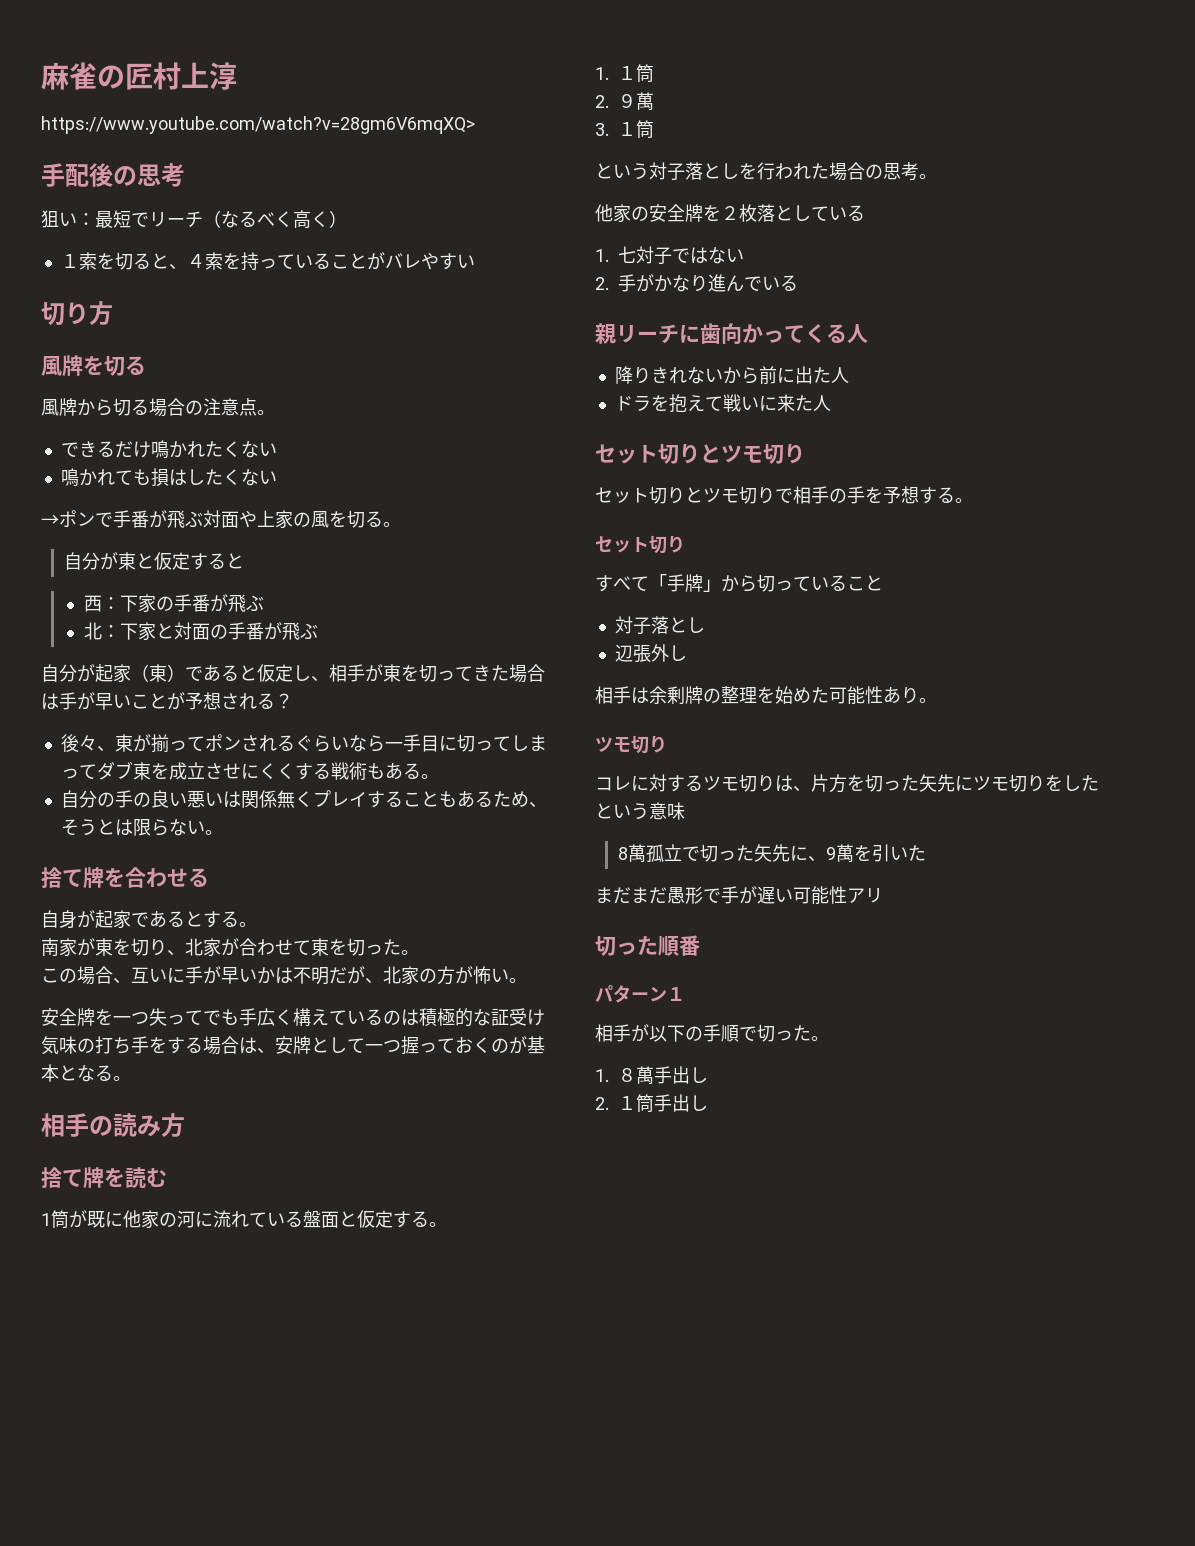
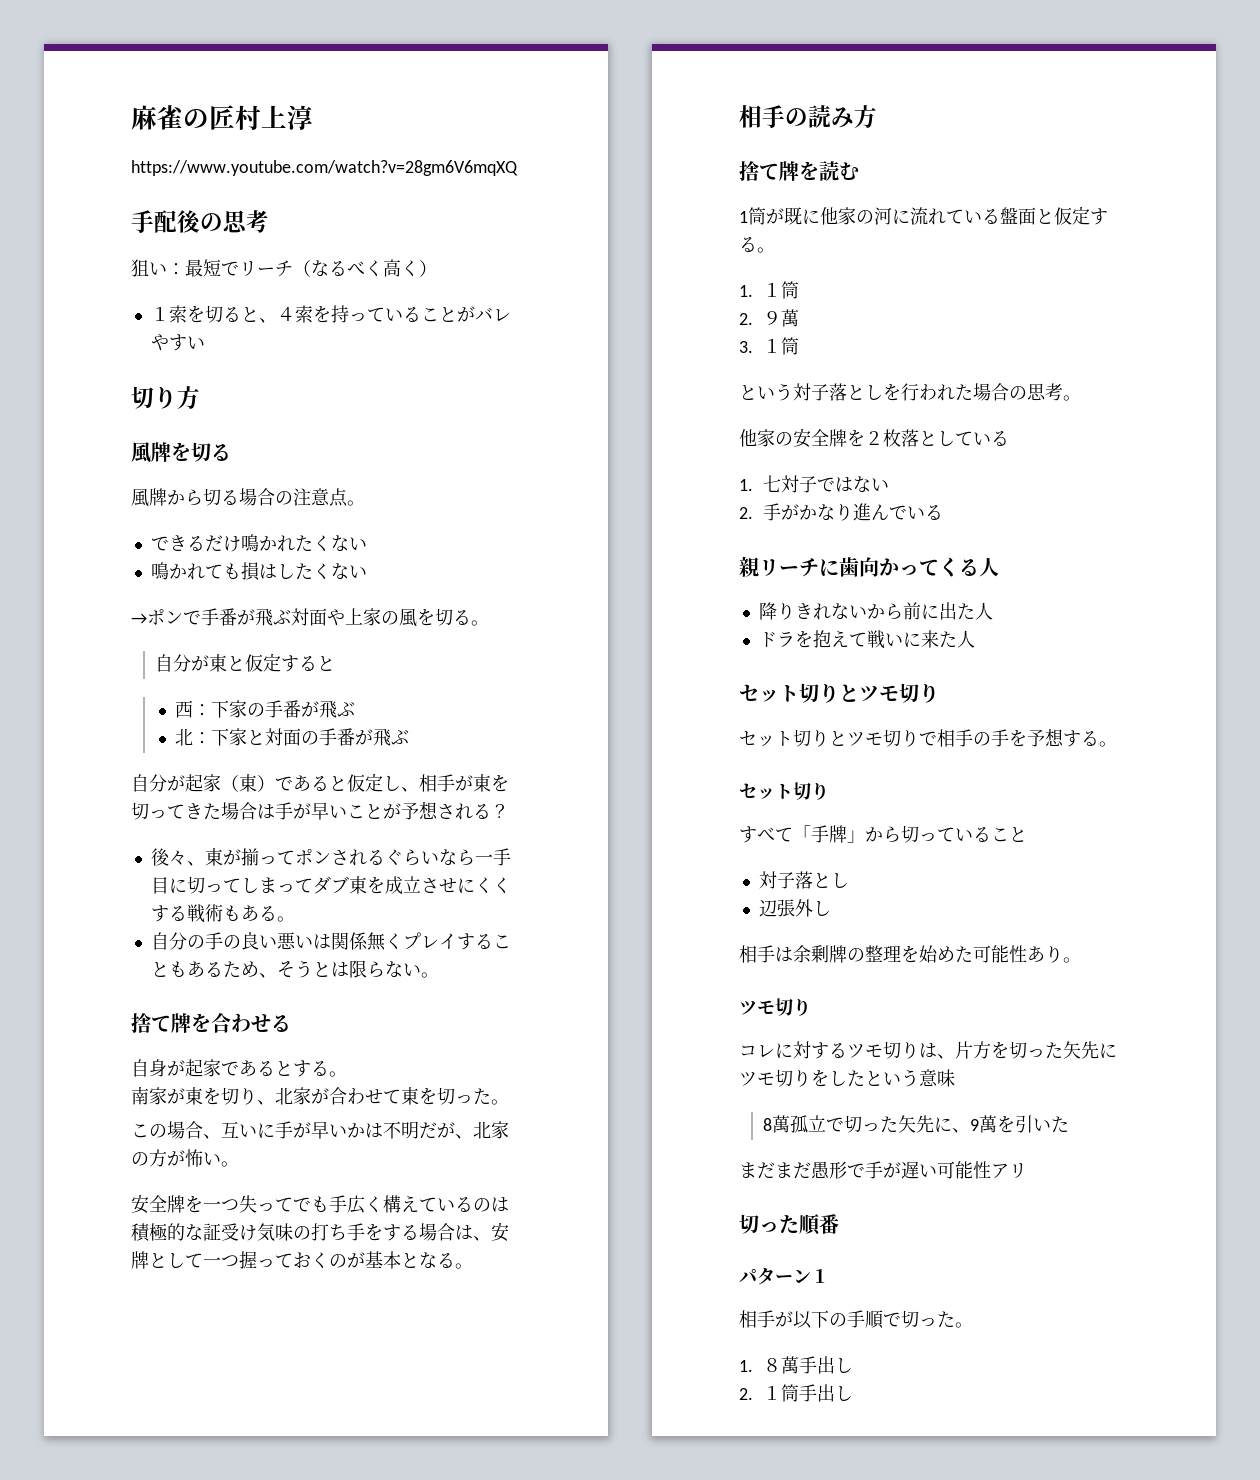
- https://www.youtube.com/watch?v=28gm6V6mqXQ>
+ https://www.youtube.com/watch?v=28gm6V6mqXQ

